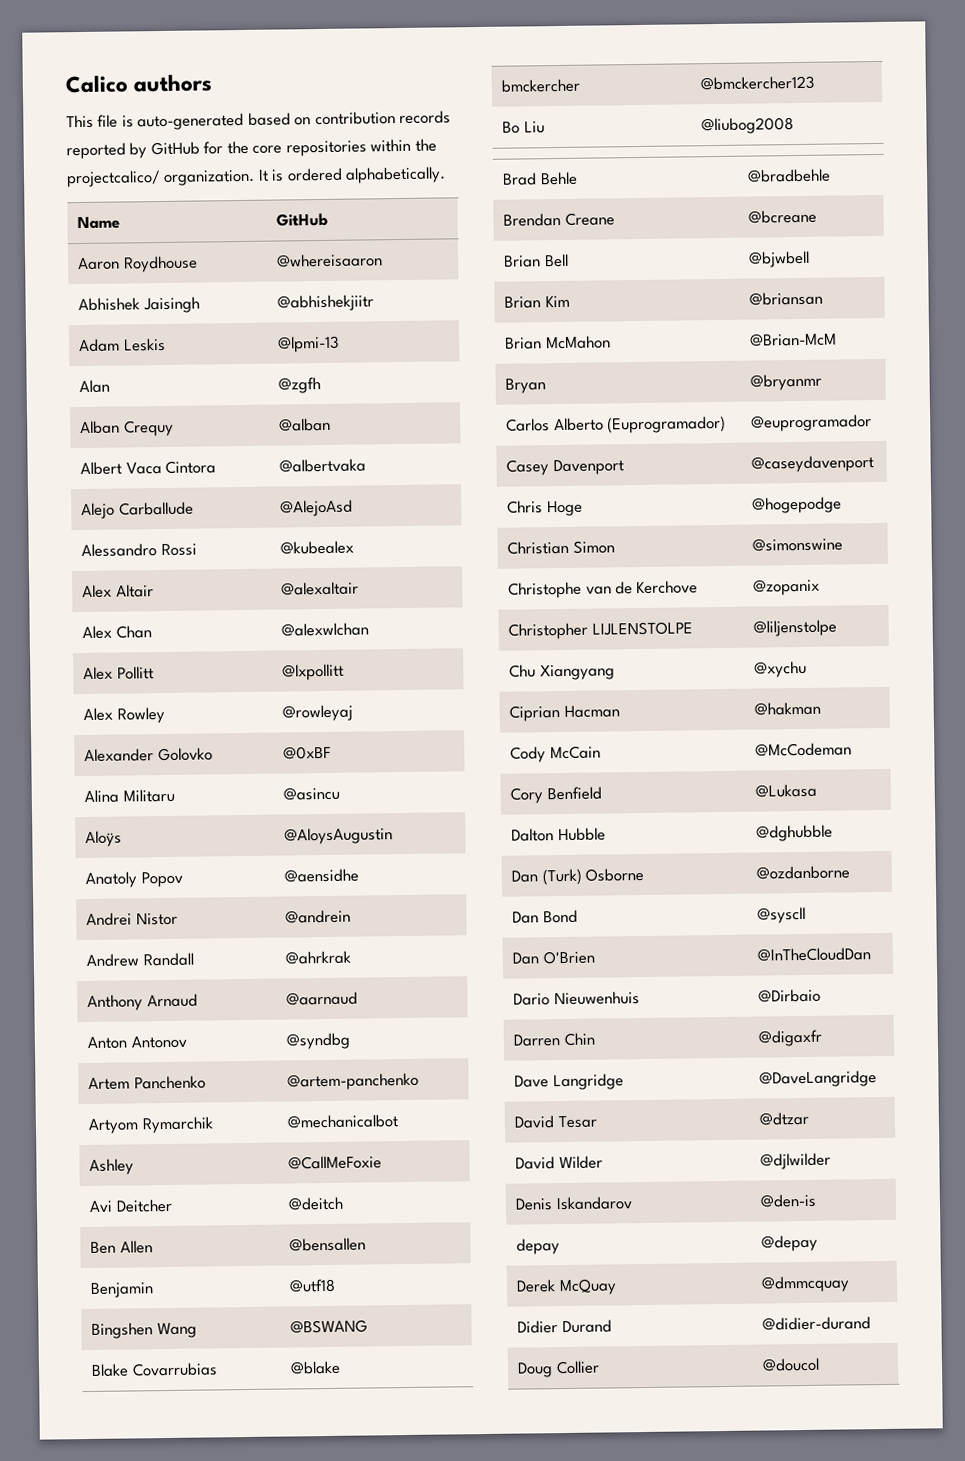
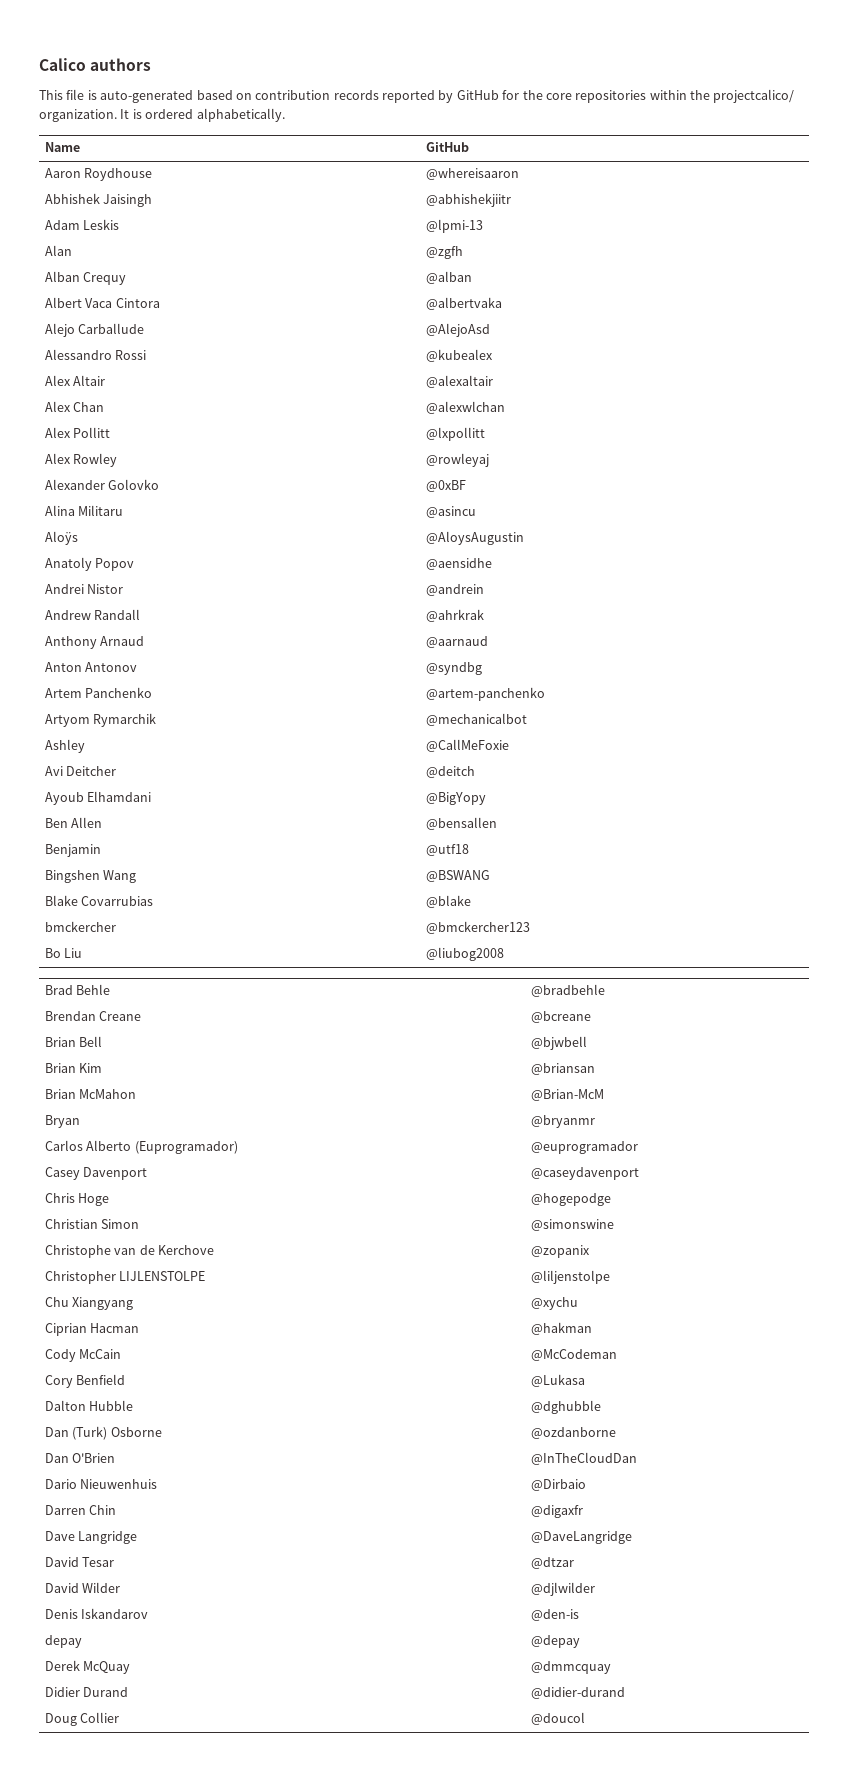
+ Ayoub Elhamdani | @BigYopy
- Dan Bond | @syscll

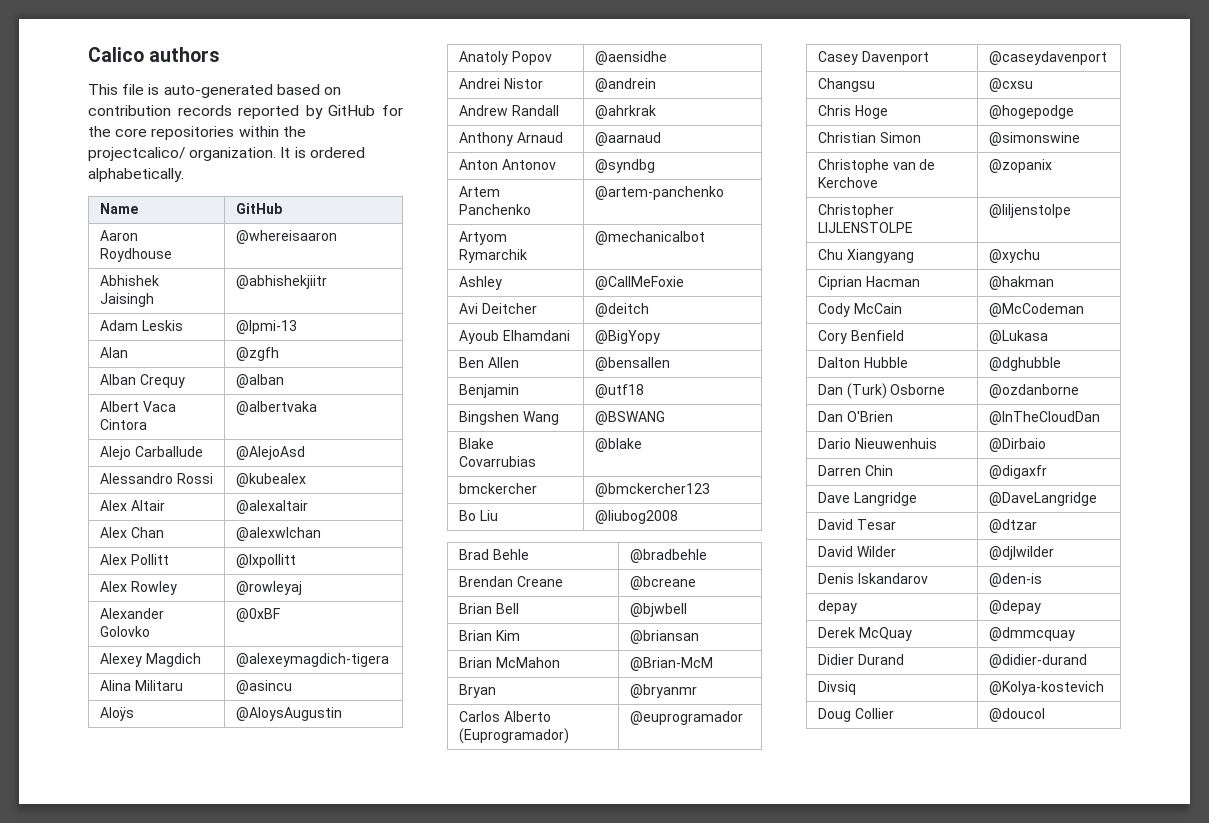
+ Alexey Magdich | @alexeymagdich-tigera
+ Changsu | @cxsu
+ Divsiq | @Kolya-kostevich

